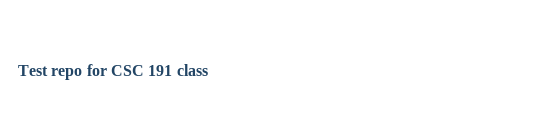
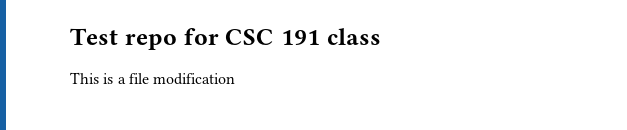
+ This is a file modification

